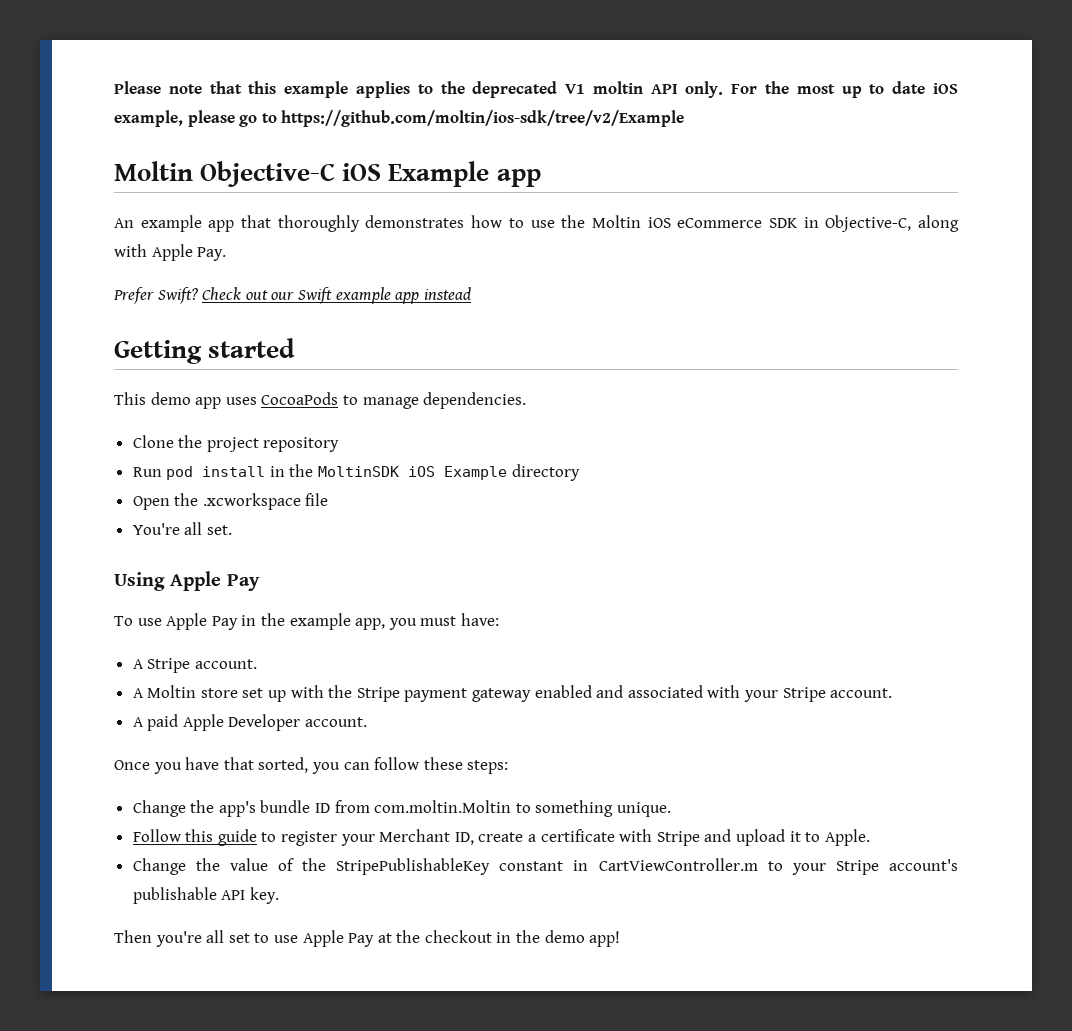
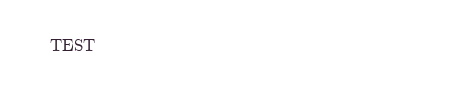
- Please note that this example applies to the deprecated V1 moltin API only. For the most up to date iOS example, please go to https://github.com/moltin/ios-sdk/tree/v2/Example
- Moltin Objective-C iOS Example app
- An example app that thoroughly demonstrates how to use the Moltin iOS eCommerce SDK in Objective-C, along with Apple Pay.
- Prefer Swift? Check out our Swift example app instead
- Getting started
- This demo app uses CocoaPods to manage dependencies.
- Clone the project repository
- Run pod install in the MoltinSDK iOS Example directory
- Open the .xcworkspace file
- You're all set.
- Using Apple Pay
- To use Apple Pay in the example app, you must have:
- A Stripe account.
- A Moltin store set up with the Stripe payment gateway enabled and associated with your Stripe account.
- A paid Apple Developer account.
- Once you have that sorted, you can follow these steps:
- Change the app's bundle ID from com.moltin.Moltin to something unique.
- Follow this guide to register your Merchant ID, create a certificate with Stripe and upload it to Apple.
- Change the value of the StripePublishableKey constant in CartViewController.m to your Stripe account's publishable API key.
- Then you're all set to use Apple Pay at the checkout in the demo app!
+ TEST

